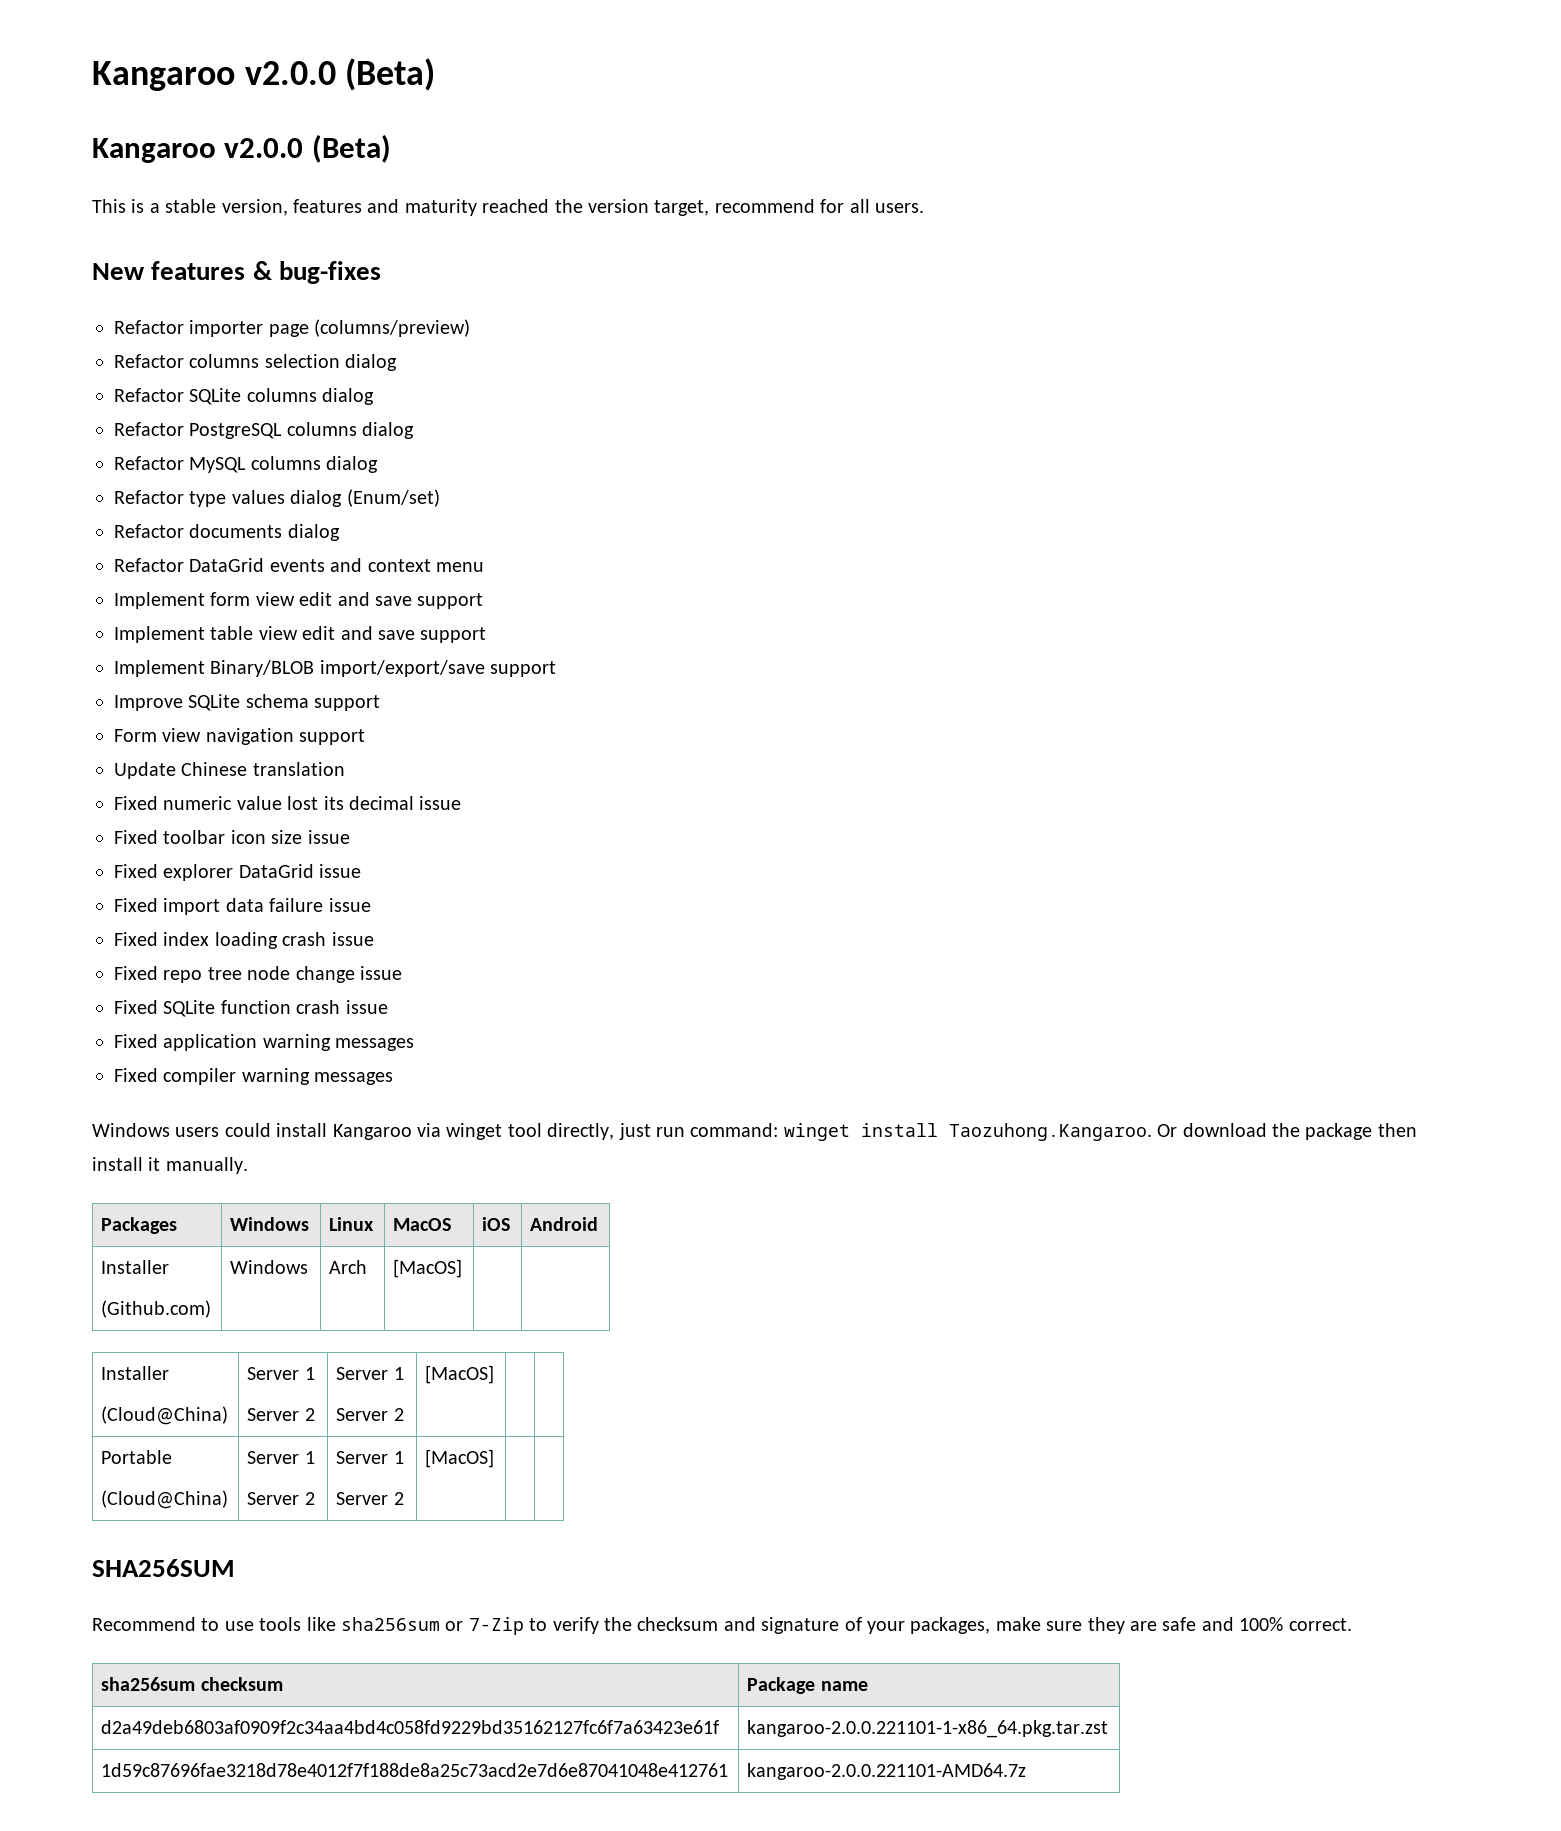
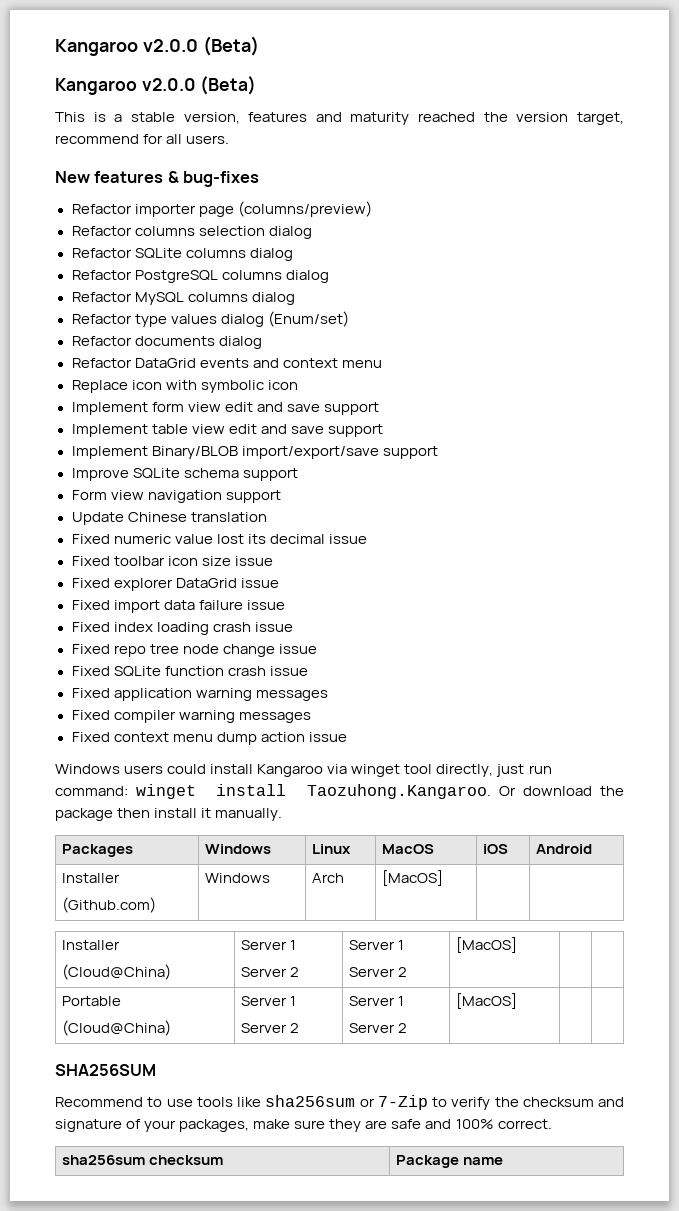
+ Replace icon with symbolic icon
+ Fixed context menu dump action issue
- d2a49deb6803af0909f2c34aa4bd4c058fd9229bd35162127fc6f7a63423e61f | kangaroo-2.0.0.221101-1-x86_64.pkg.tar.zst
- 1d59c87696fae3218d78e4012f7f188de8a25c73acd2e7d6e87041048e412761 | kangaroo-2.0.0.221101-AMD64.7z

